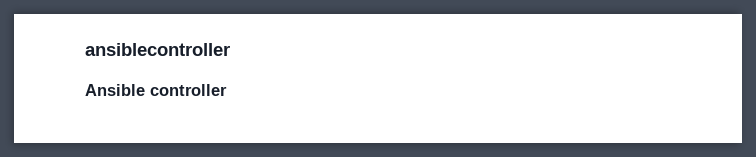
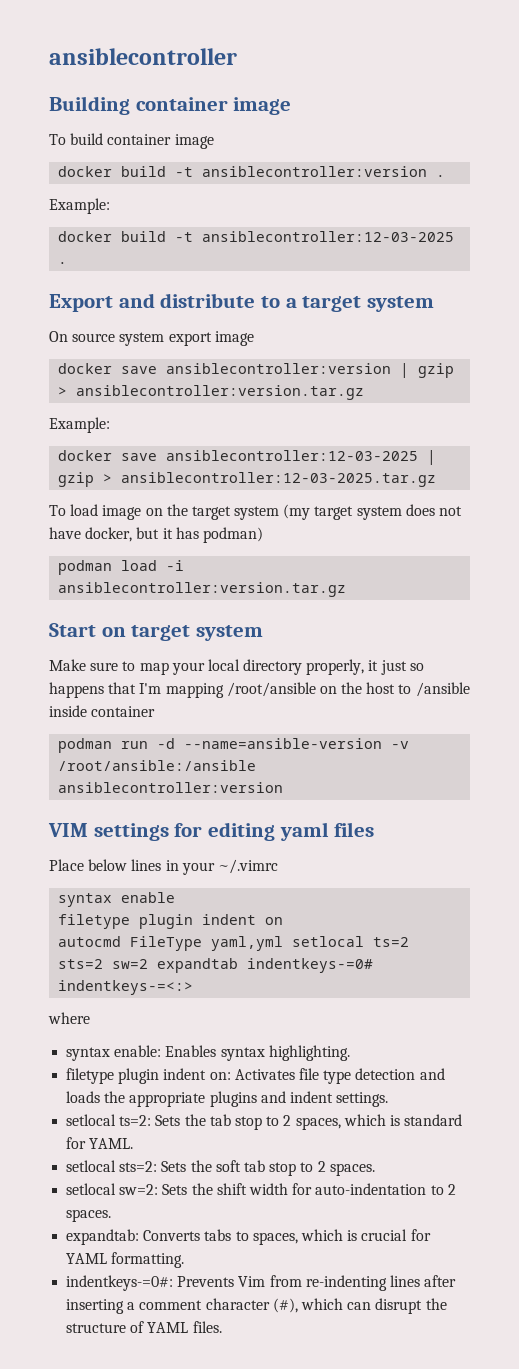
- Ansible controller
+ Building container image
+ To build container image
+ docker build -t ansiblecontroller:version .
+ Example:
+ docker build -t ansiblecontroller:12-03-2025 .
+ Export and distribute to a target system
+ On source system export image
+ docker save ansiblecontroller:version | gzip > ansiblecontroller:version.tar.gz
+ Example:
+ docker save ansiblecontroller:12-03-2025 | gzip > ansiblecontroller:12-03-2025.tar.gz
+ To load image on the target system (my target system does not have docker, but it has podman)
+ podman load -i ansiblecontroller:version.tar.gz
+ Start on target system
+ Make sure to map your local directory properly, it just so happens that I'm mapping /root/ansible on the host to /ansible inside container
+ podman run -d --name=ansible-version -v /root/ansible:/ansible ansiblecontroller:version
+ VIM settings for editing yaml files
+ Place below lines in your ~/.vimrc
+ syntax enable
+ filetype plugin indent on
+ autocmd FileType yaml,yml setlocal ts=2 sts=2 sw=2 expandtab indentkeys-=0# indentkeys-=<:>
+ where
+ syntax enable: Enables syntax highlighting.
+ filetype plugin indent on: Activates file type detection and loads the appropriate plugins and indent settings.
+ setlocal ts=2: Sets the tab stop to 2 spaces, which is standard for YAML.
+ setlocal sts=2: Sets the soft tab stop to 2 spaces.
+ setlocal sw=2: Sets the shift width for auto-indentation to 2 spaces.
+ expandtab: Converts tabs to spaces, which is crucial for YAML formatting.
+ indentkeys-=0#: Prevents Vim from re-indenting lines after inserting a comment character (#), which can disrupt the structure of YAML files.

